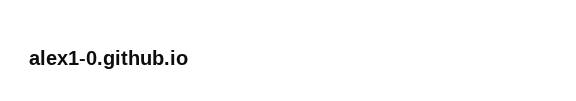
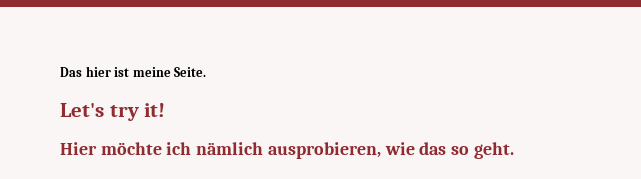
- alex1-0.github.io
+ Das hier ist meine Seite.
+ Let's try it!
+ Hier möchte ich nämlich ausprobieren, wie das so geht.

